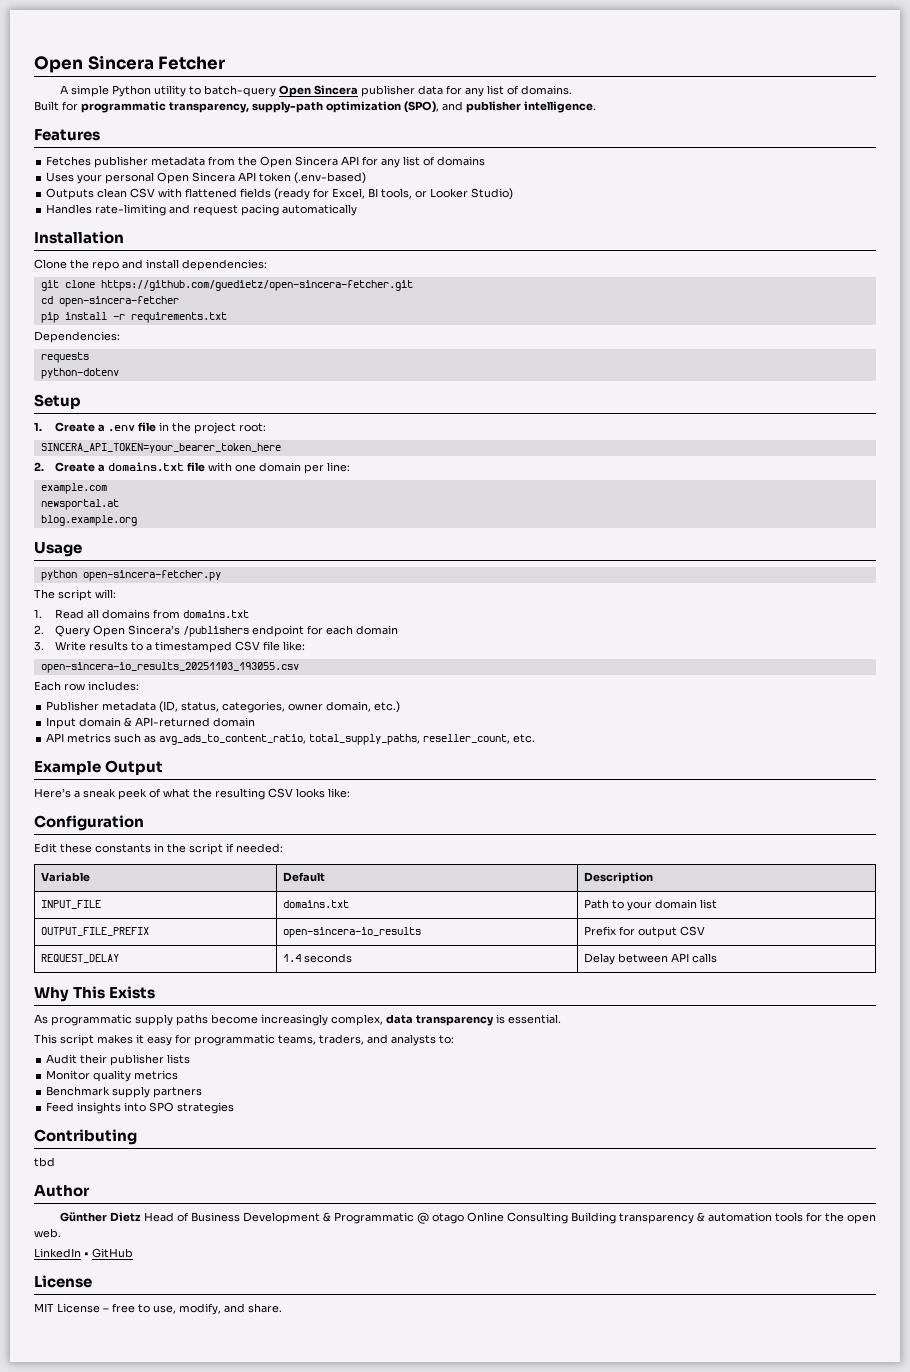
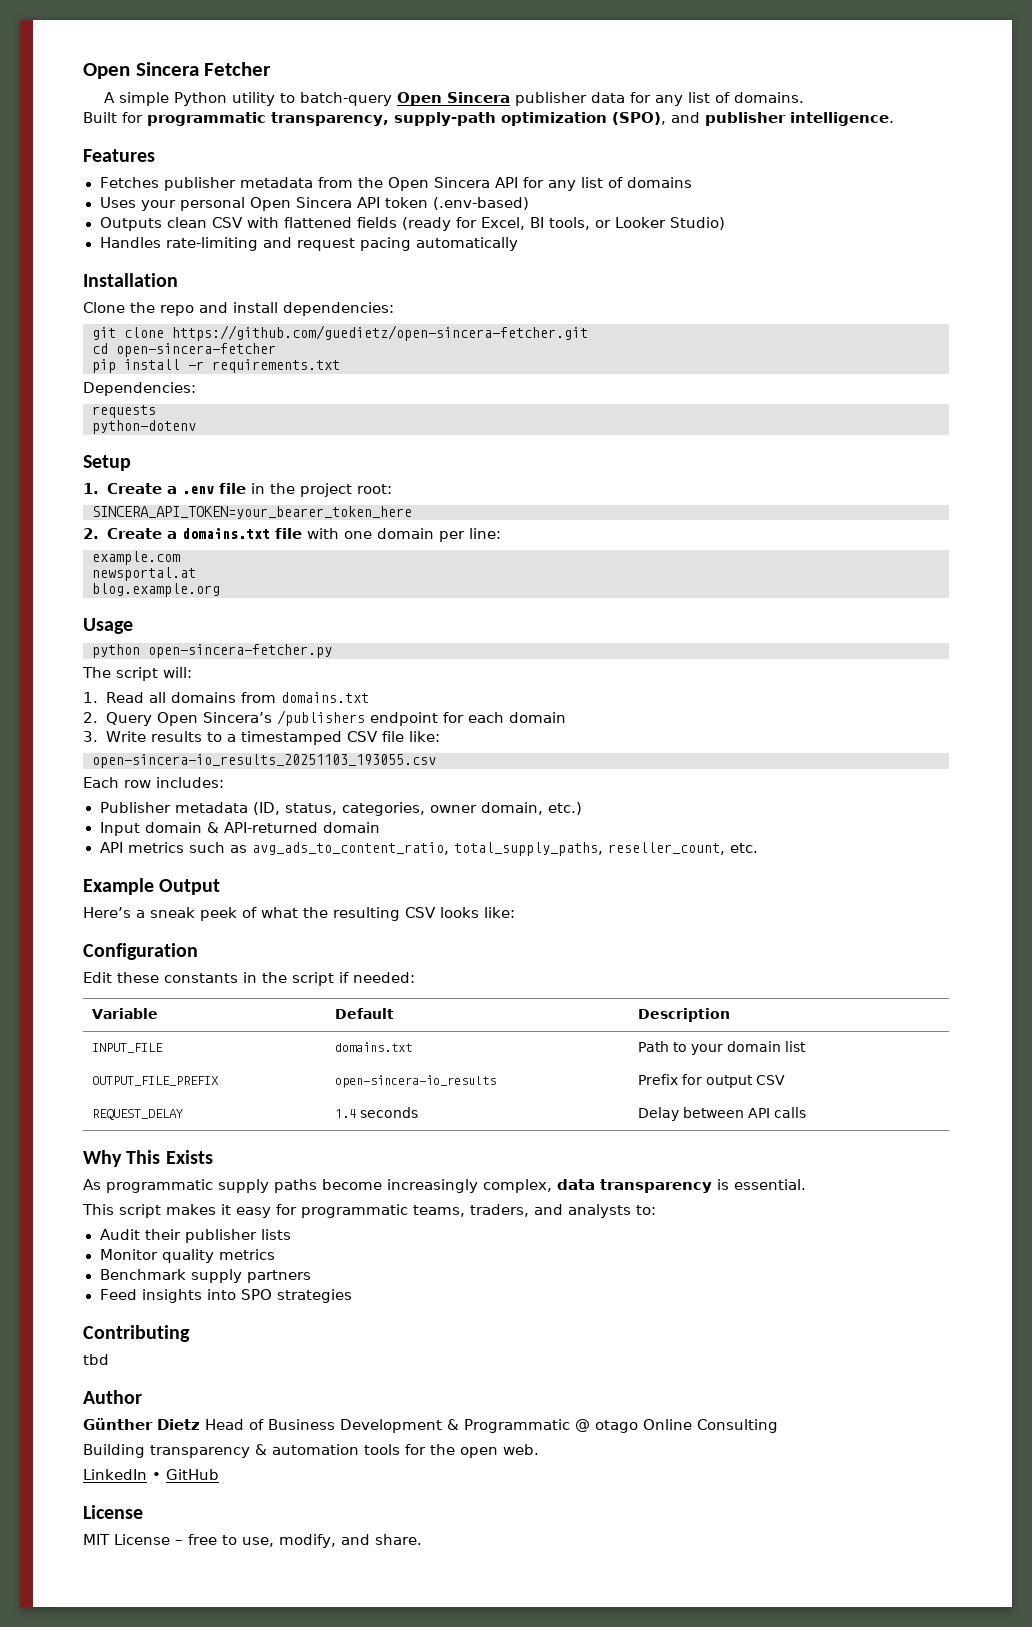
- Günther Dietz Head of Business Development & Programmatic @ otago Online Consulting Building transparency & automation tools for the open web.
+ Günther Dietz Head of Business Development & Programmatic @ otago Online Consulting
+ Building transparency & automation tools for the open web.

